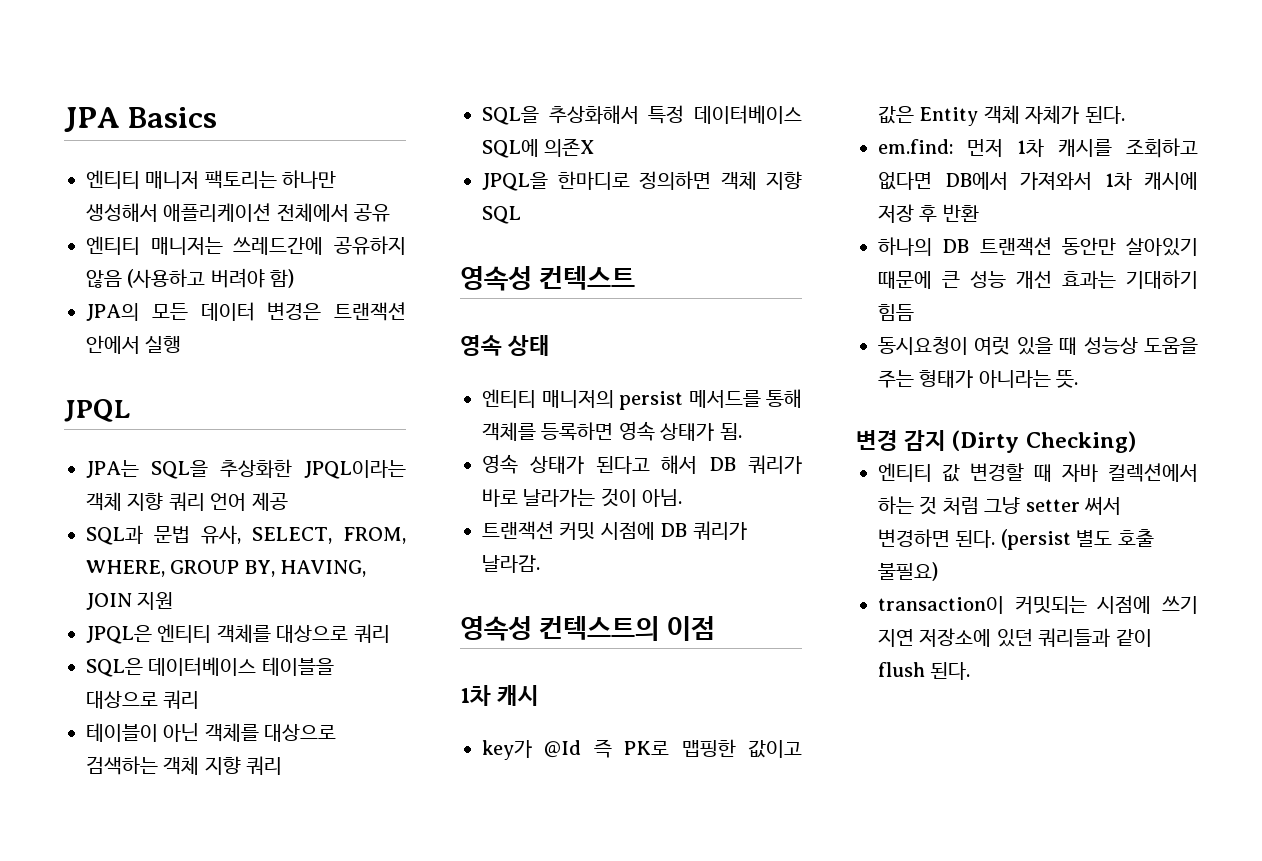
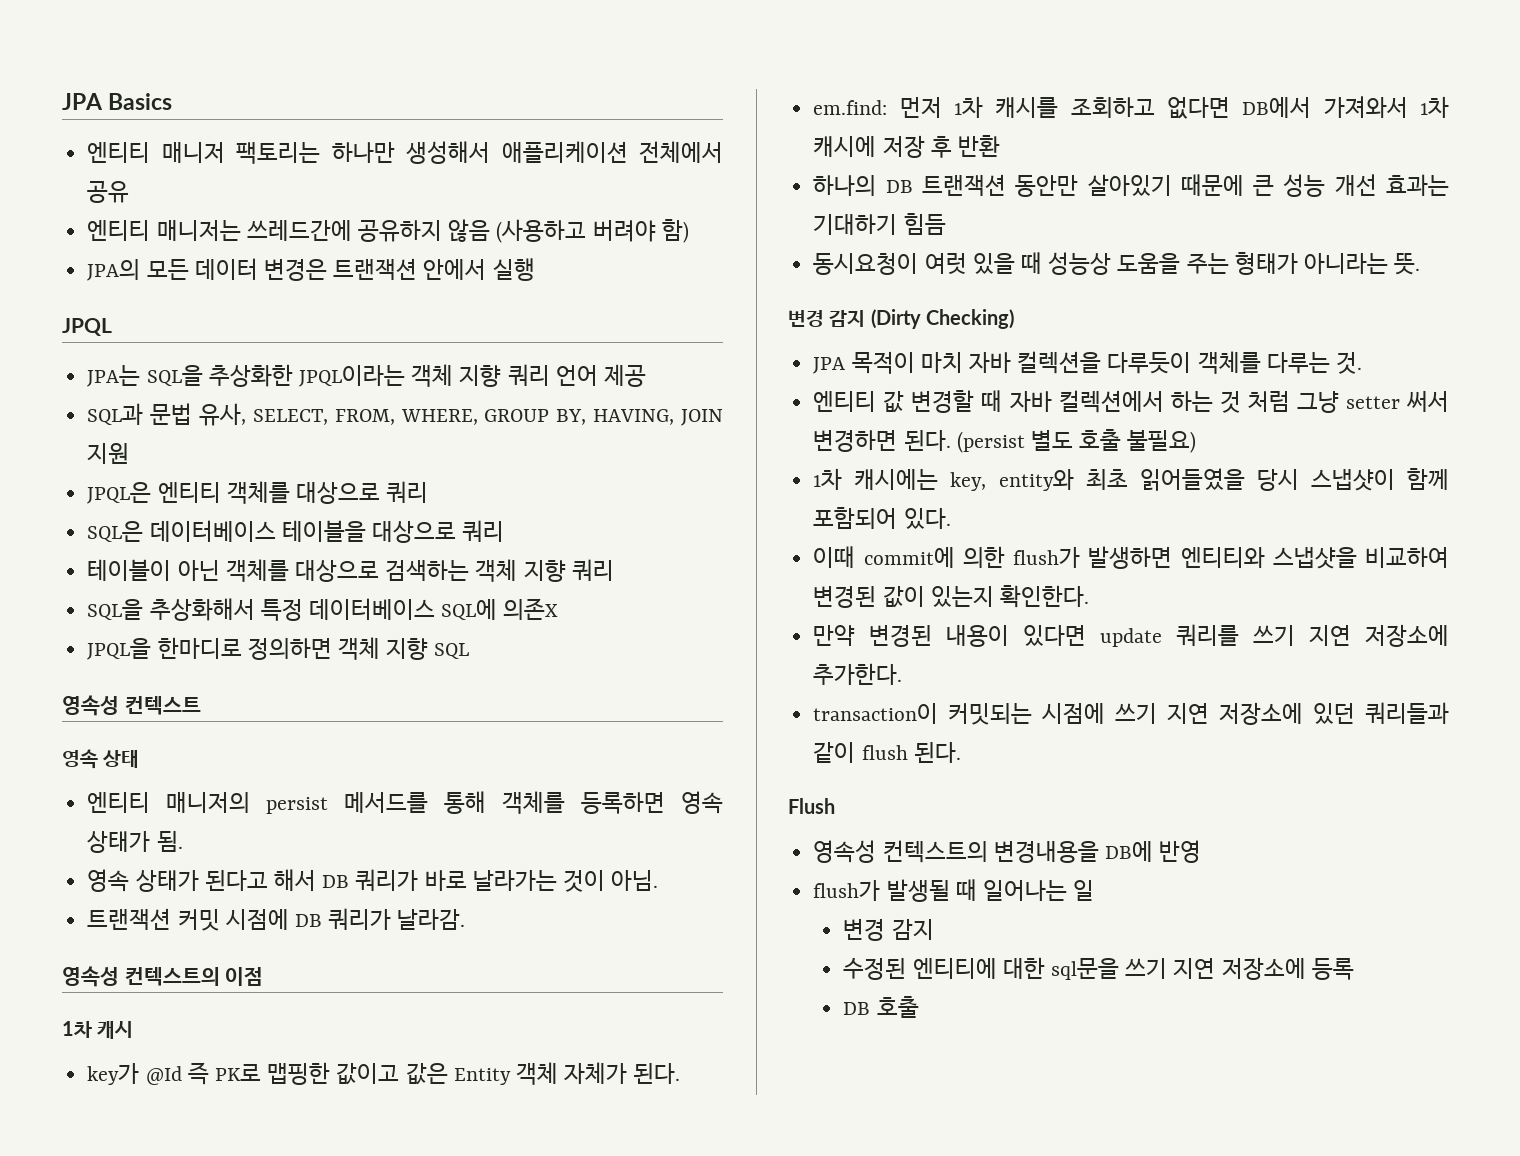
+ JPA 목적이 마치 자바 컬렉션을 다루듯이 객체를 다루는 것.
+ 1차 캐시에는 key, entity와 최초 읽어들였을 당시 스냅샷이 함께 포함되어 있다.
+ 이때 commit에 의한 flush가 발생하면 엔티티와 스냅샷을 비교하여 변경된 값이 있는지 확인한다.
+ 만약 변경된 내용이 있다면 update 쿼리를 쓰기 지연 저장소에 추가한다.
+ Flush
+ 영속성 컨텍스트의 변경내용을 DB에 반영
+ flush가 발생될 때 일어나는 일
+ 변경 감지
+ 수정된 엔티티에 대한 sql문을 쓰기 지연 저장소에 등록
+ DB 호출

